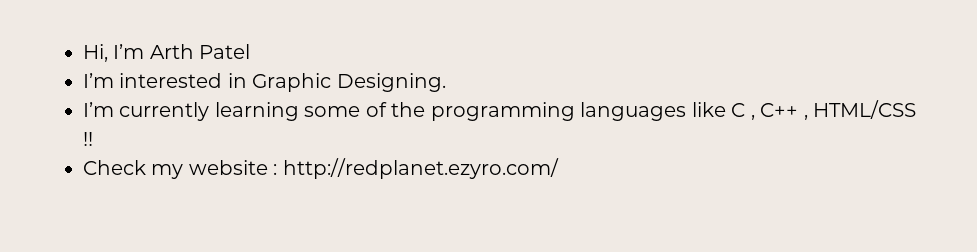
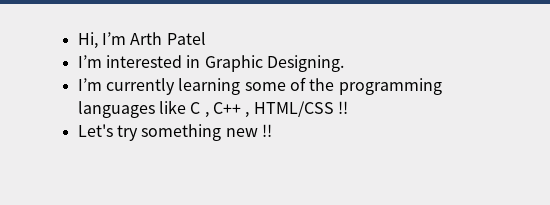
- Check my website : http://redplanet.ezyro.com/
+ Let's try something new !!

